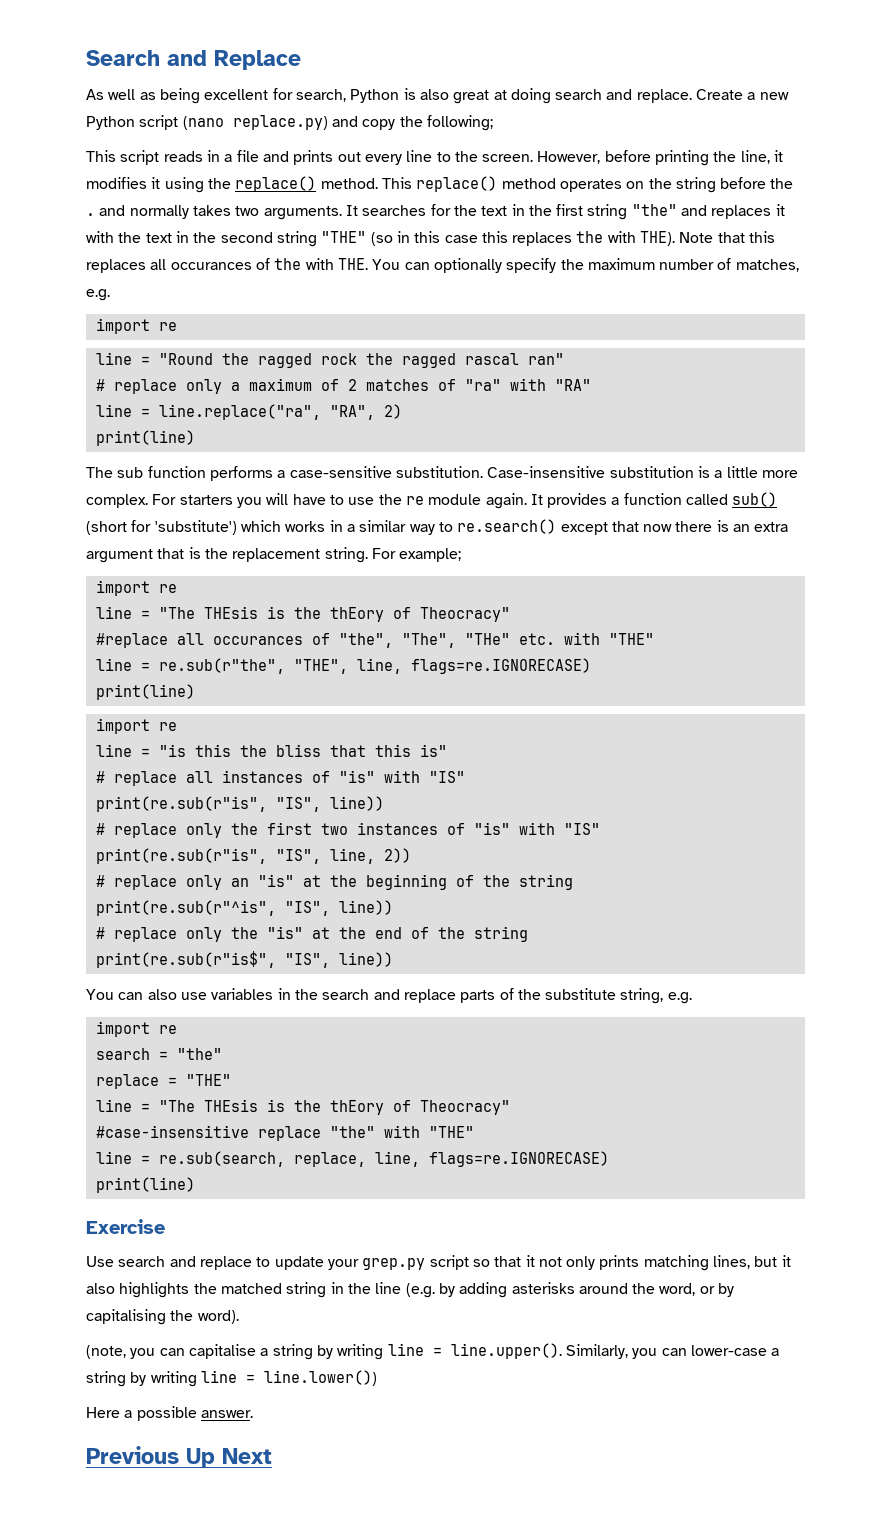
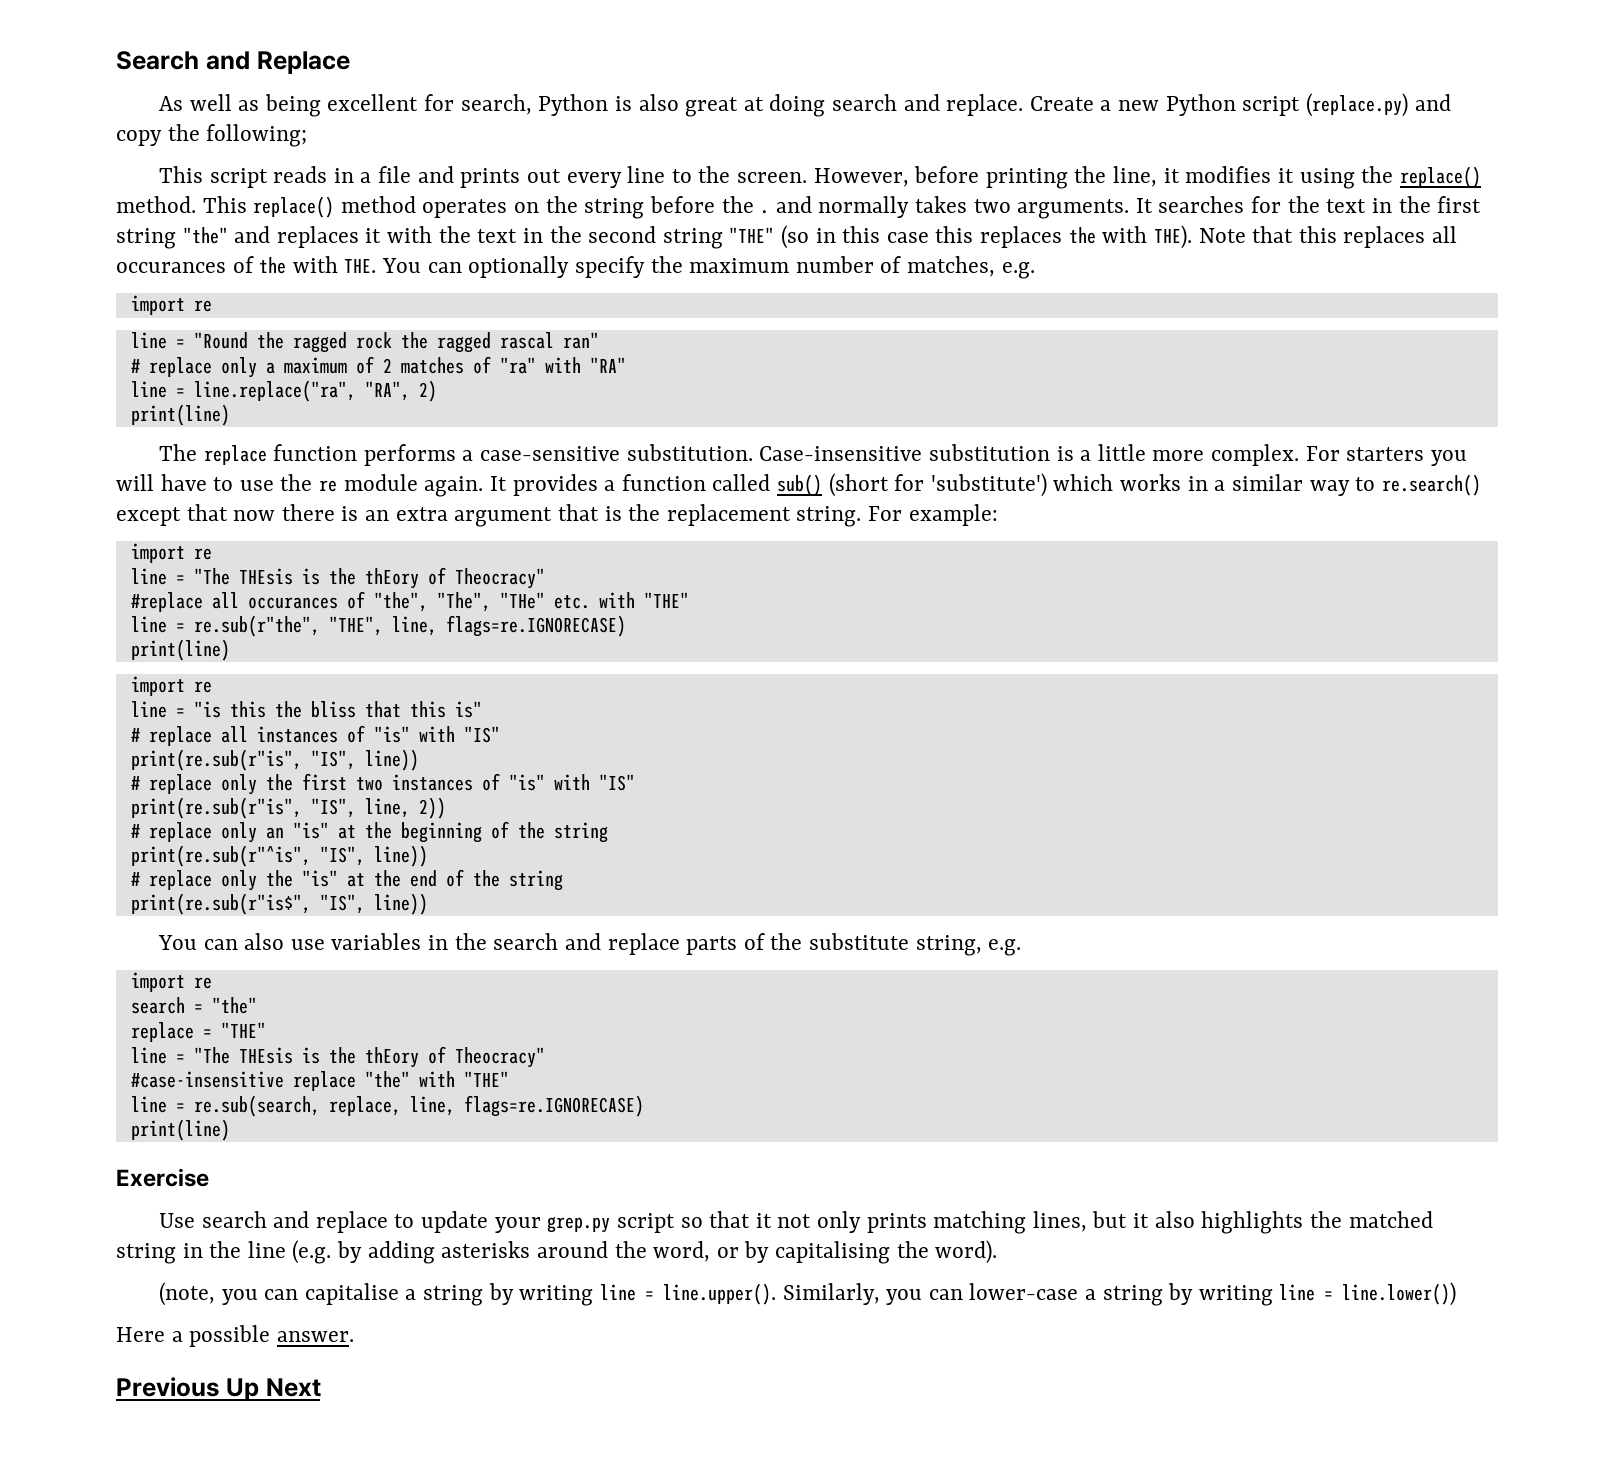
- Create a new Python script (nano replace.py) and copy the following;
+ Create a new Python script (replace.py) and copy the following;
- The sub function performs a case-sensitive substitution.
+ The replace function performs a case-sensitive substitution.
- For example;
+ For example:

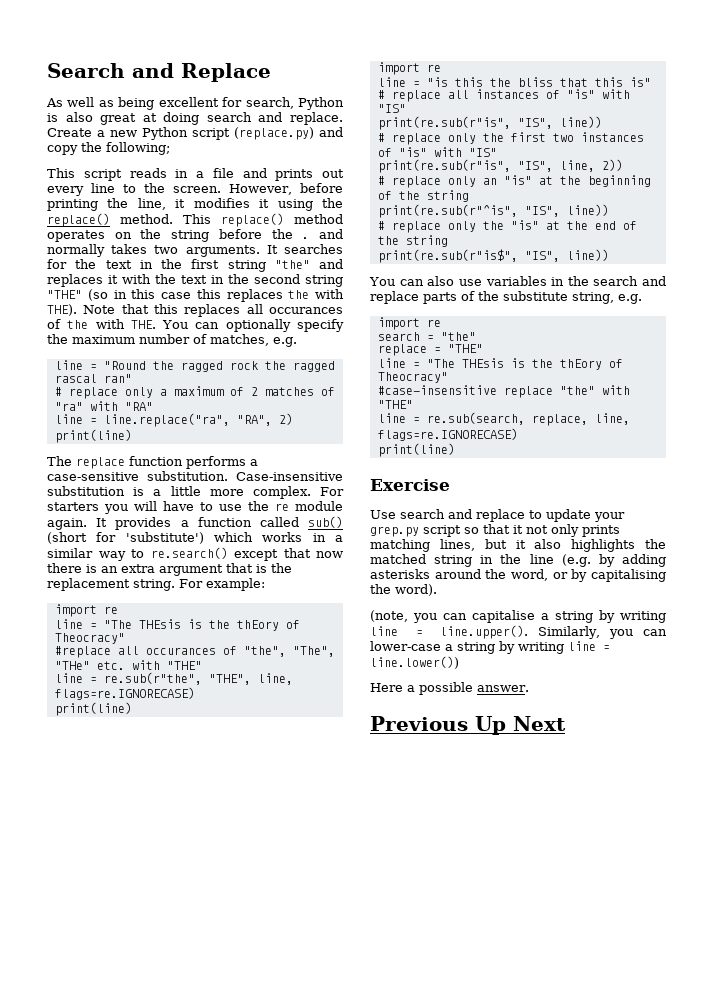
  Note that this replaces all occurances of the with THE. You can optionally specify the maximum number of matches, e.g.
- import re

